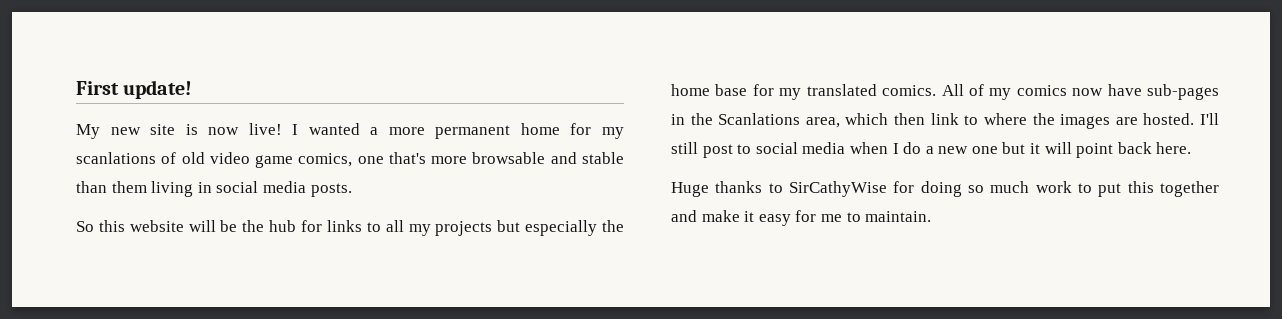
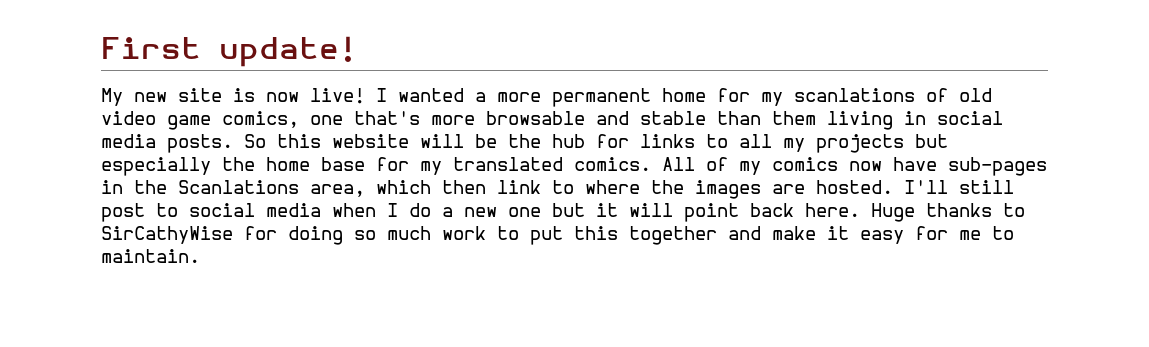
- I wanted a more permanent home for my scanlations of old video game comics, one that's more browsable and stable than them living in social media posts.
- So this website will be the hub for links to all my projects but especially the home base for my translated comics.
+ I wanted a more permanent home for my scanlations of old video game comics, one that's more browsable and stable than them living in social media posts. So this website will be the hub for links to all my projects but especially the home base for my translated comics.
- I'll still post to social media when I do a new one but it will point back here.
- Huge thanks to SirCathyWise for doing so much work to put this together and make it easy for me to maintain.
+ I'll still post to social media when I do a new one but it will point back here. Huge thanks to SirCathyWise for doing so much work to put this together and make it easy for me to maintain.

